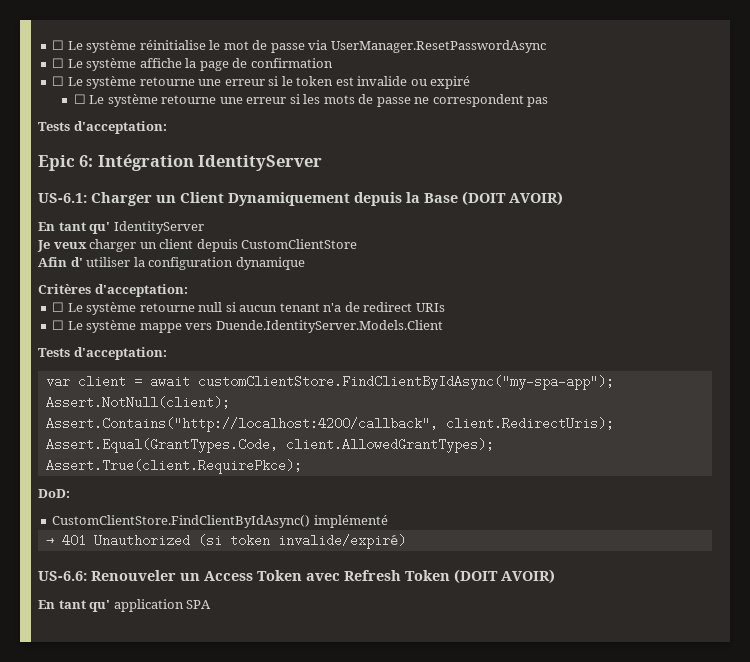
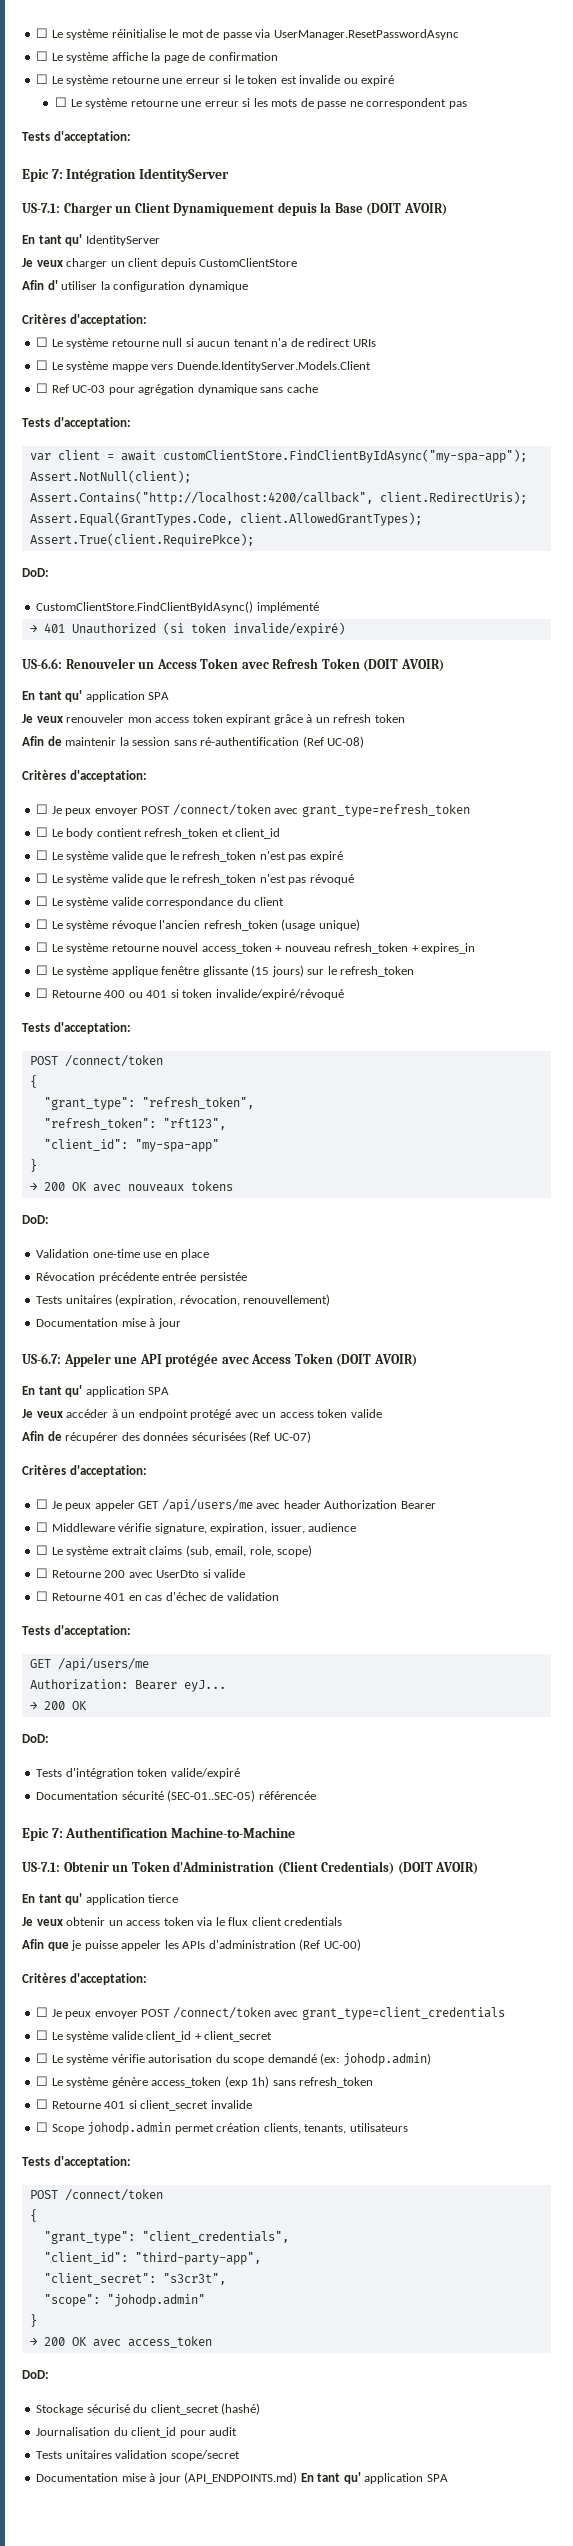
- Epic 6: Intégration IdentityServer
+ Epic 7: Intégration IdentityServer
- US-6.1: Charger un Client Dynamiquement depuis la Base (DOIT AVOIR)
+ US-7.1: Charger un Client Dynamiquement depuis la Base (DOIT AVOIR)
+ ☐ Ref UC-03 pour agrégation dynamique sans cache
+ Je veux renouveler mon access token expirant grâce à un refresh token
+ Afin de maintenir la session sans ré-authentification (Ref UC-08)
+ Critères d'acceptation:
+ ☐ Je peux envoyer POST /connect/token avec grant_type=refresh_token
+ ☐ Le body contient refresh_token et client_id
+ ☐ Le système valide que le refresh_token n'est pas expiré
+ ☐ Le système valide que le refresh_token n'est pas révoqué
+ ☐ Le système valide correspondance du client
+ ☐ Le système révoque l'ancien refresh_token (usage unique)
+ ☐ Le système retourne nouvel access_token + nouveau refresh_token + expires_in
+ ☐ Le système applique fenêtre glissante (15 jours) sur le refresh_token
+ ☐ Retourne 400 ou 401 si token invalide/expiré/révoqué
+ Tests d'acceptation:
+ POST /connect/token
+ {
+ "grant_type": "refresh_token",
+ "refresh_token": "rft123",
+ "client_id": "my-spa-app"
+ }
+ → 200 OK avec nouveaux tokens
+ DoD:
+ Validation one-time use en place
+ Révocation précédente entrée persistée
+ Tests unitaires (expiration, révocation, renouvellement)
+ Documentation mise à jour
+ US-6.7: Appeler une API protégée avec Access Token (DOIT AVOIR)
+ En tant qu' application SPA
+ Je veux accéder à un endpoint protégé avec un access token valide
+ Afin de récupérer des données sécurisées (Ref UC-07)
+ Critères d'acceptation:
+ ☐ Je peux appeler GET /api/users/me avec header Authorization Bearer
+ ☐ Middleware vérifie signature, expiration, issuer, audience
+ ☐ Le système extrait claims (sub, email, role, scope)
+ ☐ Retourne 200 avec UserDto si valide
+ ☐ Retourne 401 en cas d'échec de validation
+ Tests d'acceptation:
+ GET /api/users/me
+ Authorization: Bearer eyJ...
+ → 200 OK
+ DoD:
+ Tests d'intégration token valide/expiré
+ Documentation sécurité (SEC-01..SEC-05) référencée
+ Epic 7: Authentification Machine-to-Machine
+ US-7.1: Obtenir un Token d'Administration (Client Credentials) (DOIT AVOIR)
+ En tant qu' application tierce
+ Je veux obtenir un access token via le flux client credentials
+ Afin que je puisse appeler les APIs d'administration (Ref UC-00)
+ Critères d'acceptation:
+ ☐ Je peux envoyer POST /connect/token avec grant_type=client_credentials
+ ☐ Le système valide client_id + client_secret
+ ☐ Le système vérifie autorisation du scope demandé (ex: johodp.admin)
+ ☐ Le système génère access_token (exp 1h) sans refresh_token
+ ☐ Retourne 401 si client_secret invalide
+ ☐ Scope johodp.admin permet création clients, tenants, utilisateurs
+ Tests d'acceptation:
+ POST /connect/token
+ {
+ "grant_type": "client_credentials",
+ "client_id": "third-party-app",
+ "client_secret": "s3cr3t",
+ "scope": "johodp.admin"
+ }
+ → 200 OK avec access_token
+ DoD:
+ Stockage sécurisé du client_secret (hashé)
+ Journalisation du client_id pour audit
+ Tests unitaires validation scope/secret
+ Documentation mise à jour (API_ENDPOINTS.md) En tant qu' application SPA

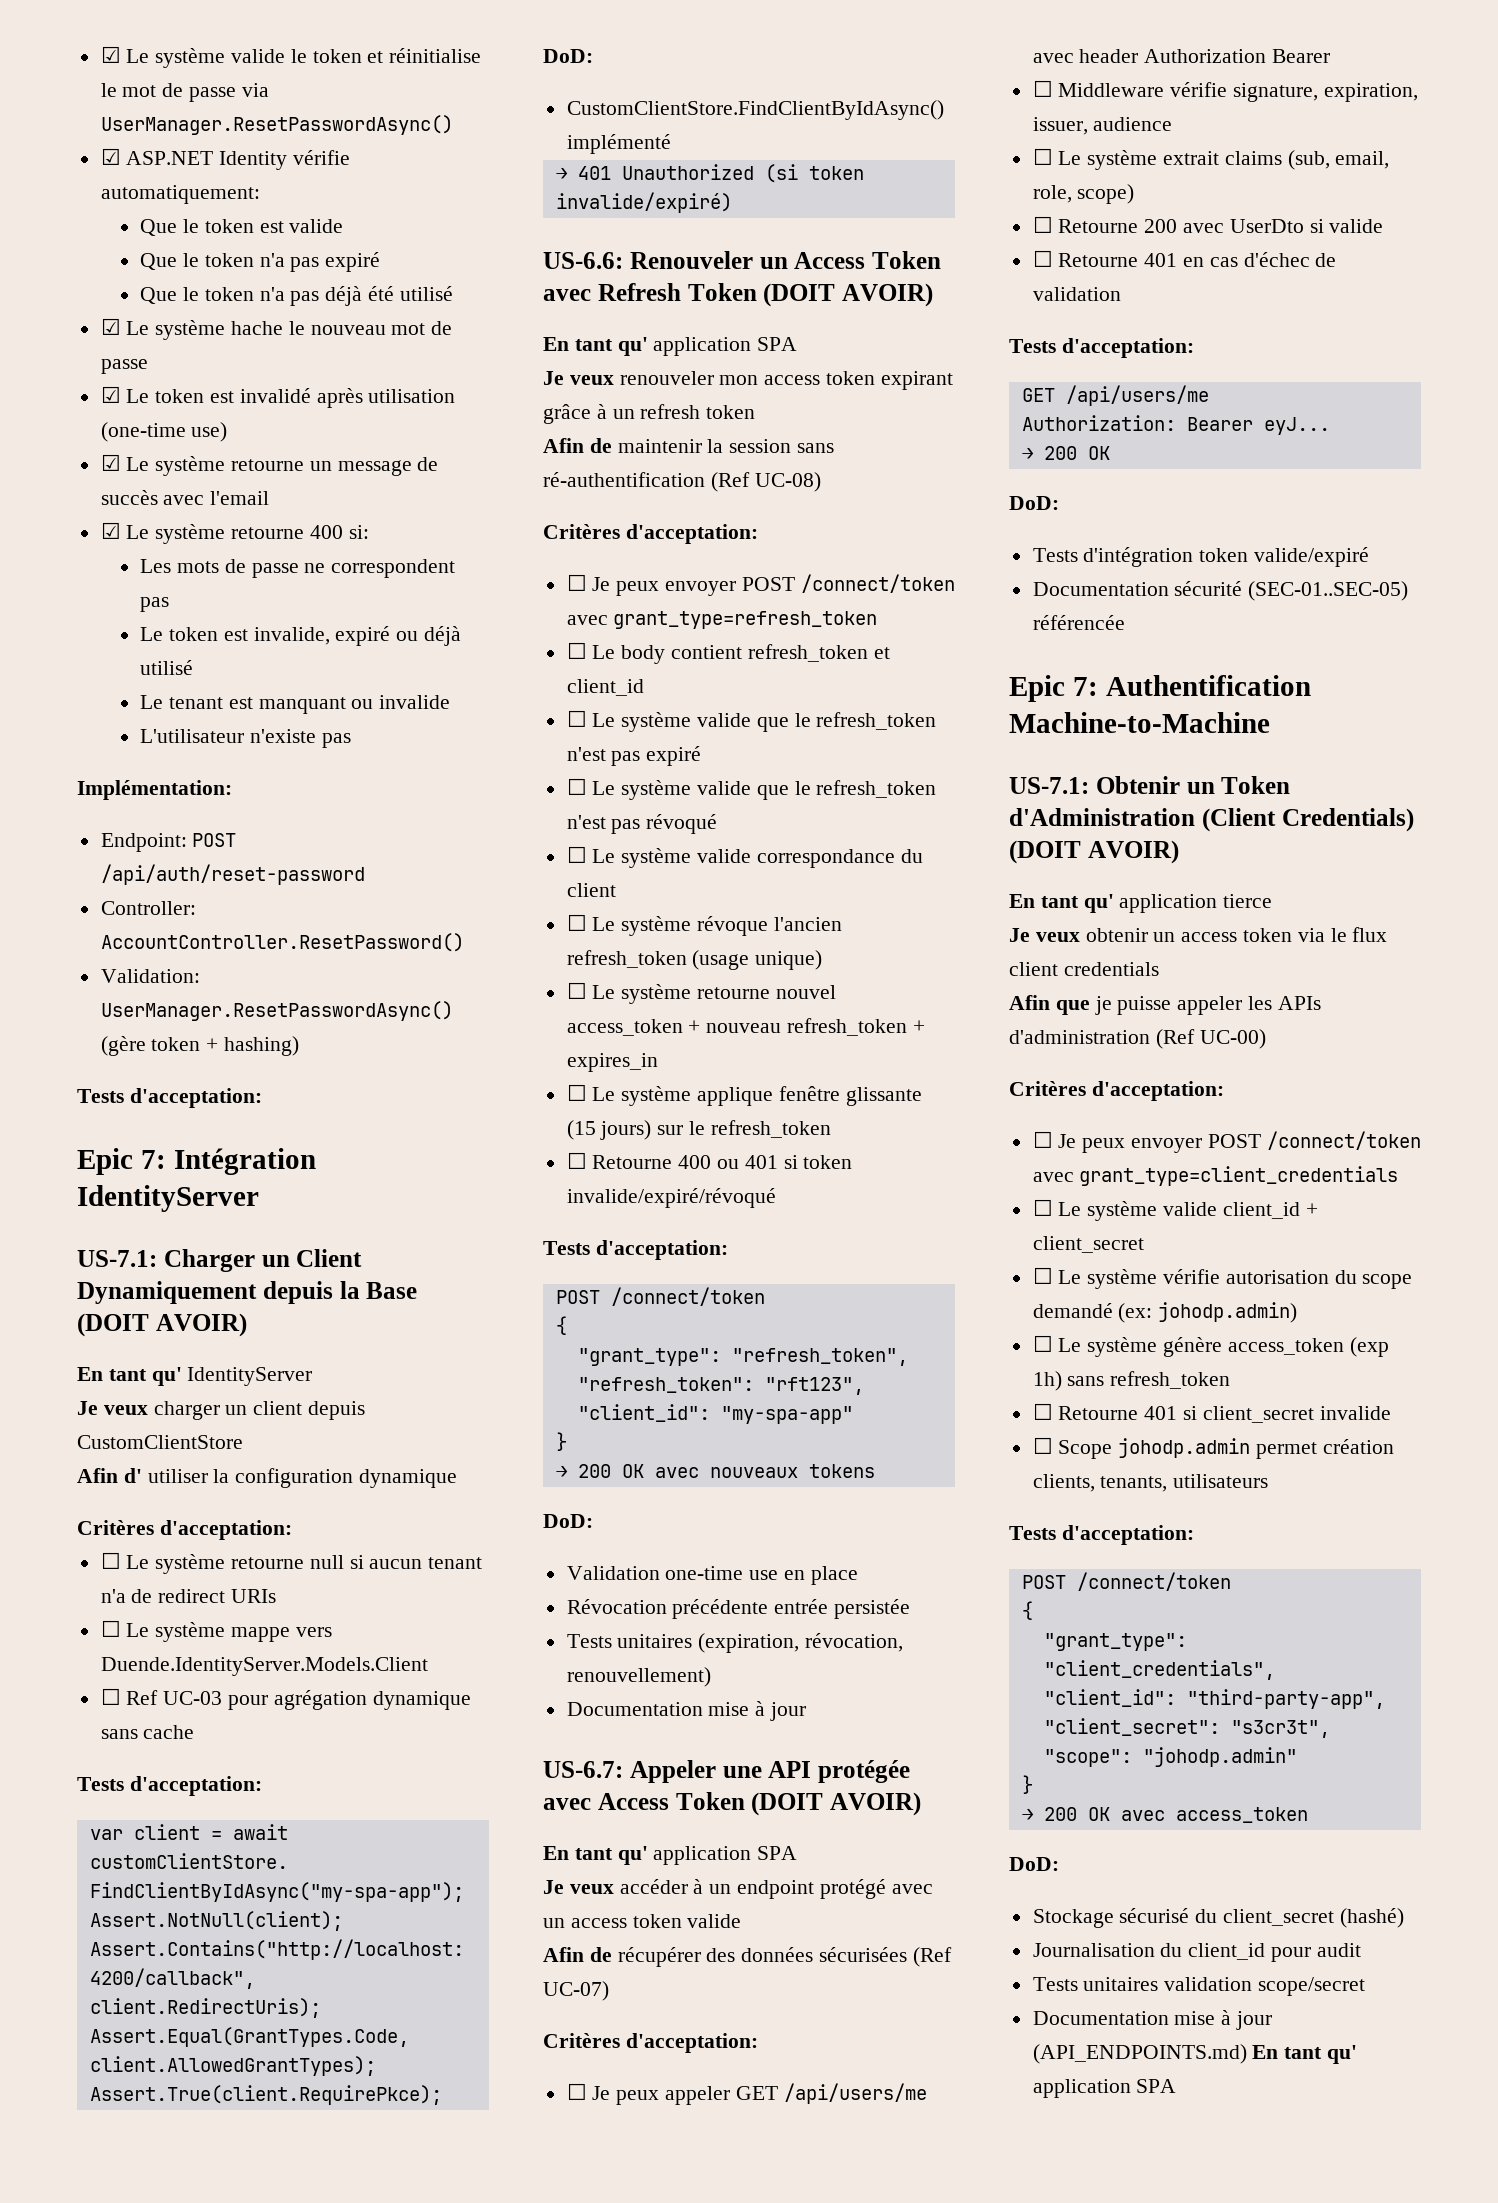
- ☐ Le système réinitialise le mot de passe via UserManager.ResetPasswordAsync
- ☐ Le système affiche la page de confirmation
- ☐ Le système retourne une erreur si le token est invalide ou expiré
- ☐ Le système retourne une erreur si les mots de passe ne correspondent pas
+ ☑ Le système valide le token et réinitialise le mot de passe via UserManager.ResetPasswordAsync()
+ ☑ ASP.NET Identity vérifie automatiquement:
+ Que le token est valide
+ Que le token n'a pas expiré
+ Que le token n'a pas déjà été utilisé
+ ☑ Le système hache le nouveau mot de passe
+ ☑ Le token est invalidé après utilisation (one-time use)
+ ☑ Le système retourne un message de succès avec l'email
+ ☑ Le système retourne 400 si:
+ Les mots de passe ne correspondent pas
+ Le token est invalide, expiré ou déjà utilisé
+ Le tenant est manquant ou invalide
+ L'utilisateur n'existe pas
+ Implémentation:
+ Endpoint: POST /api/auth/reset-password
+ Controller: AccountController.ResetPassword()
+ Validation: UserManager.ResetPasswordAsync() (gère token + hashing)

